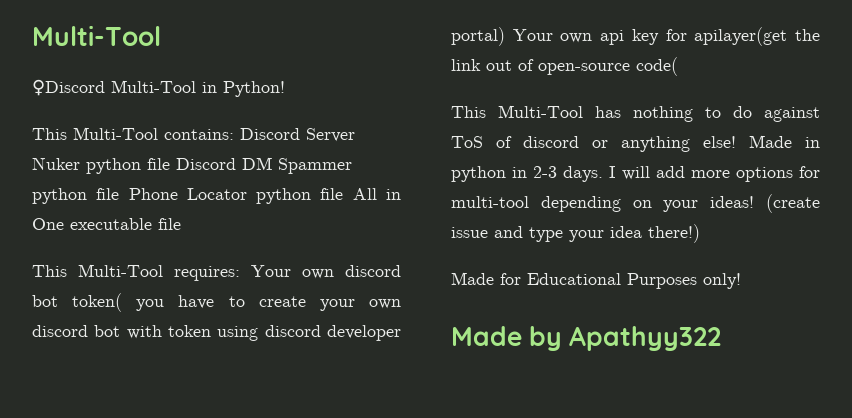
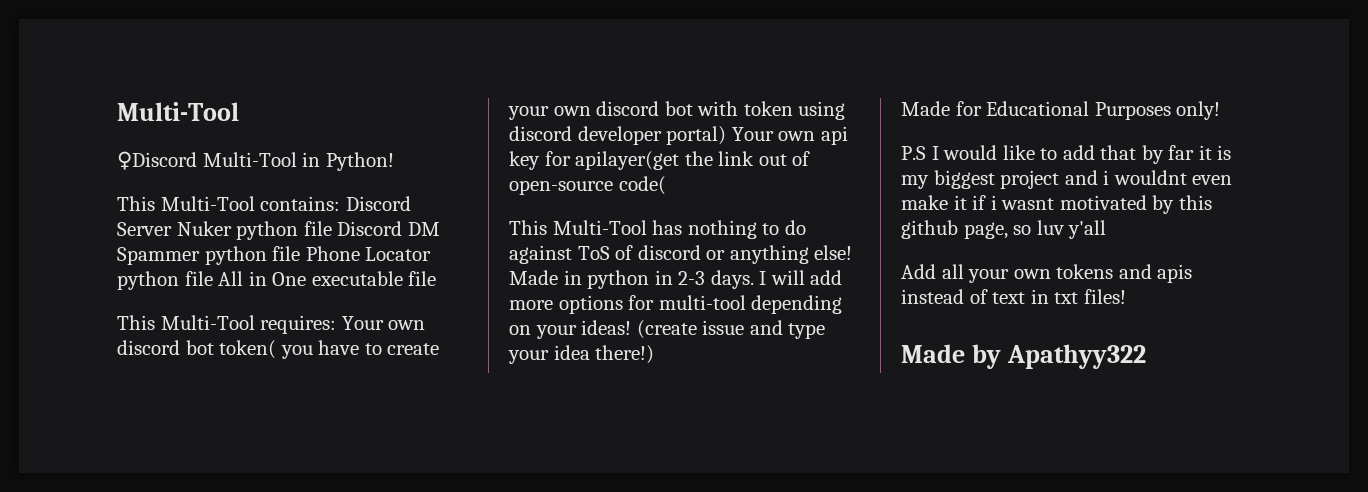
+ P.S I would like to add that by far it is my biggest project and i wouldnt even make it if i wasnt motivated by this github page, so luv y'all
+ Add all your own tokens and apis instead of text in txt files!

